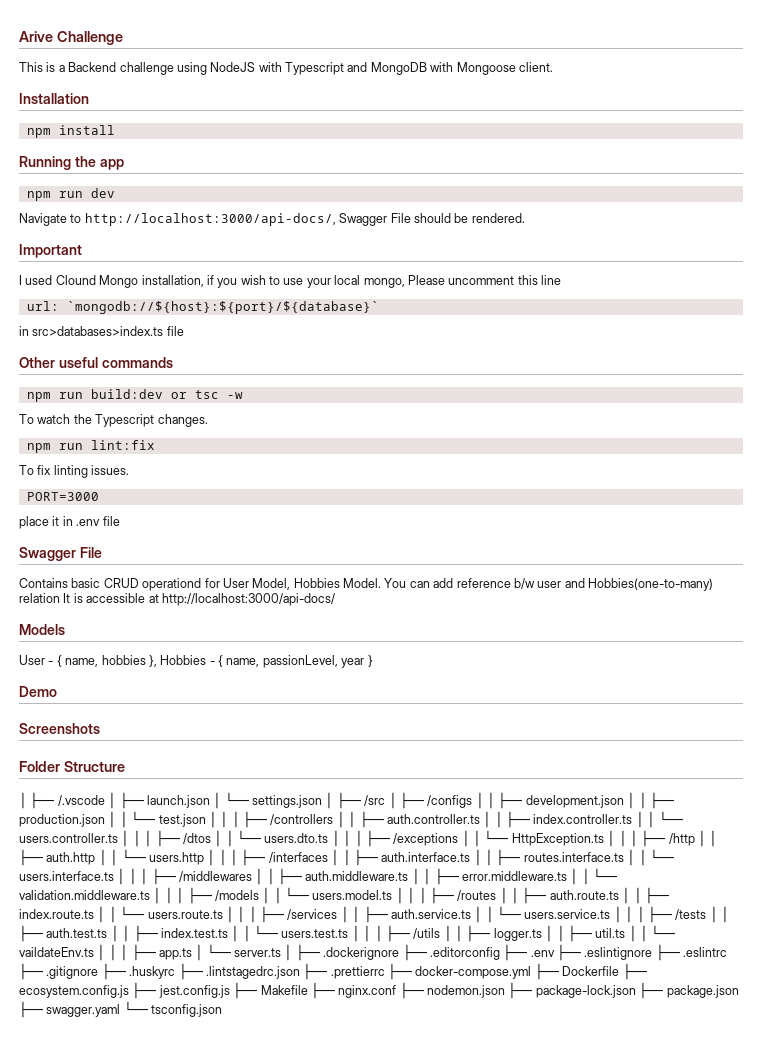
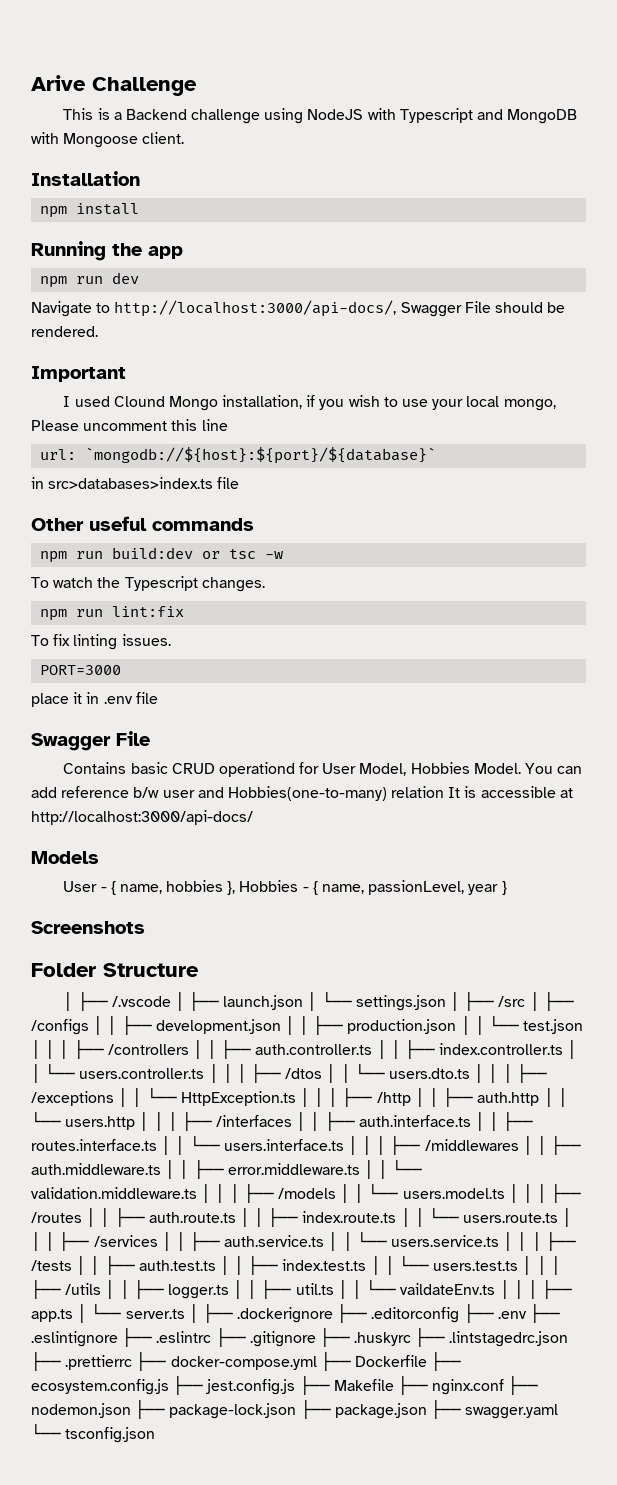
- Demo

